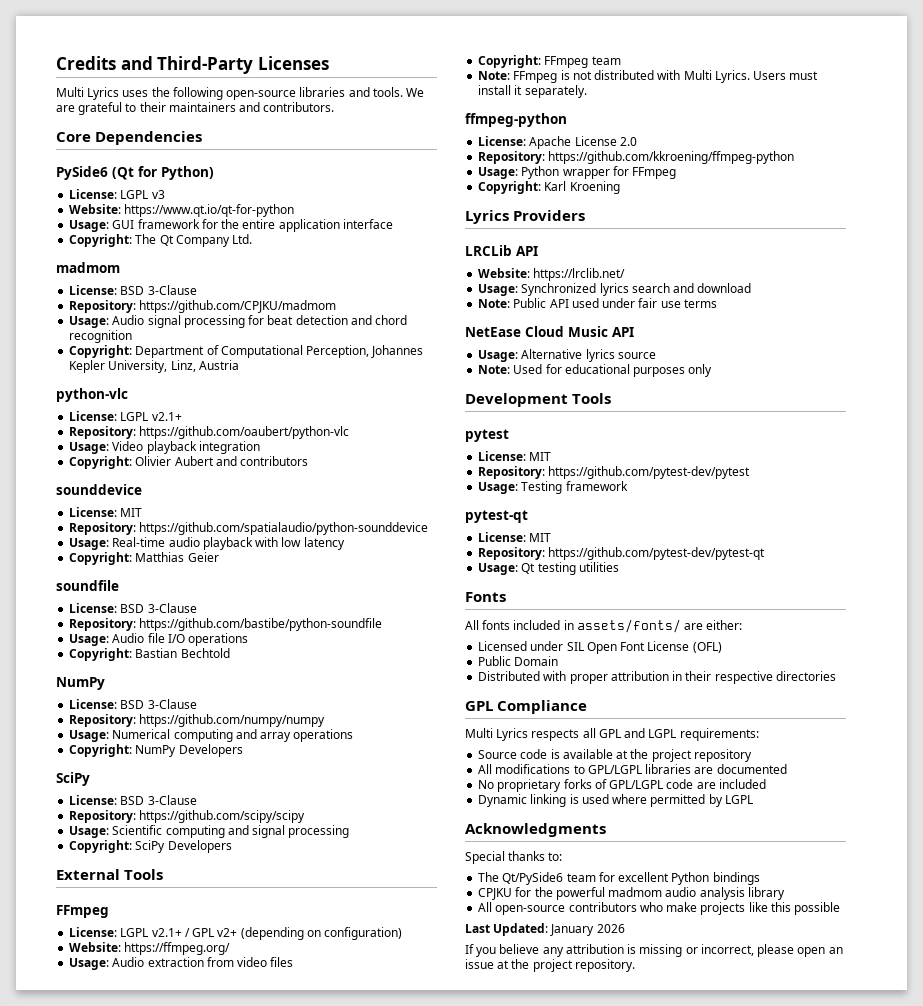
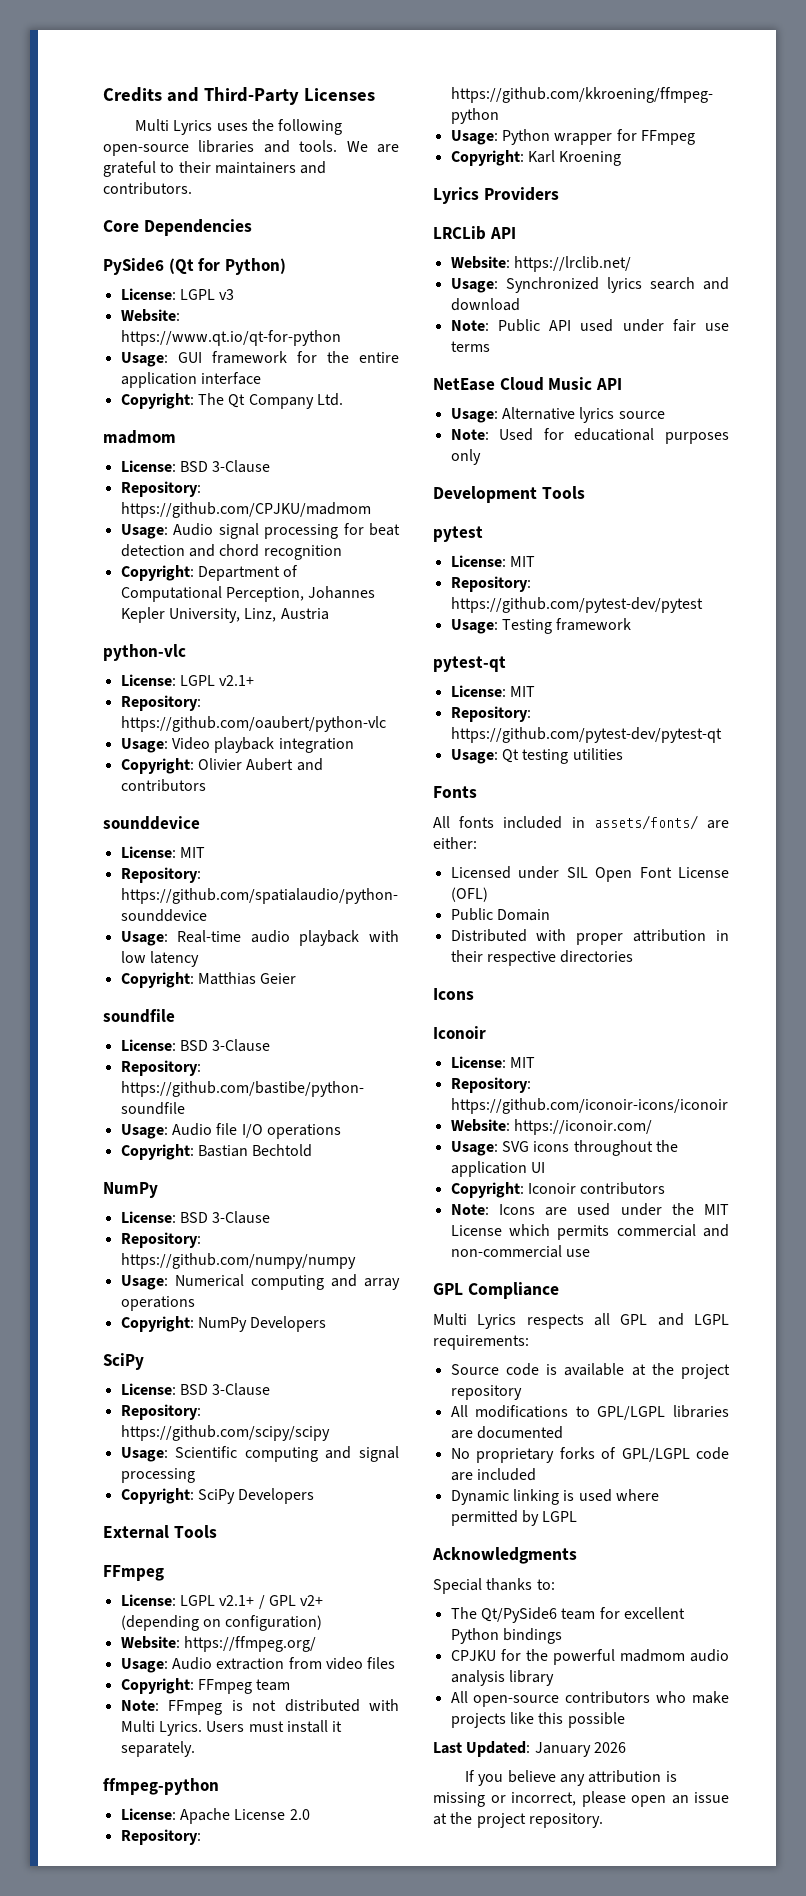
  Distributed with proper attribution in their respective directories
+ Icons
+ Iconoir
+ License: MIT
+ Repository: https://github.com/iconoir-icons/iconoir
+ Website: https://iconoir.com/
+ Usage: SVG icons throughout the application UI
+ Copyright: Iconoir contributors
+ Note: Icons are used under the MIT License which permits commercial and non-commercial use

